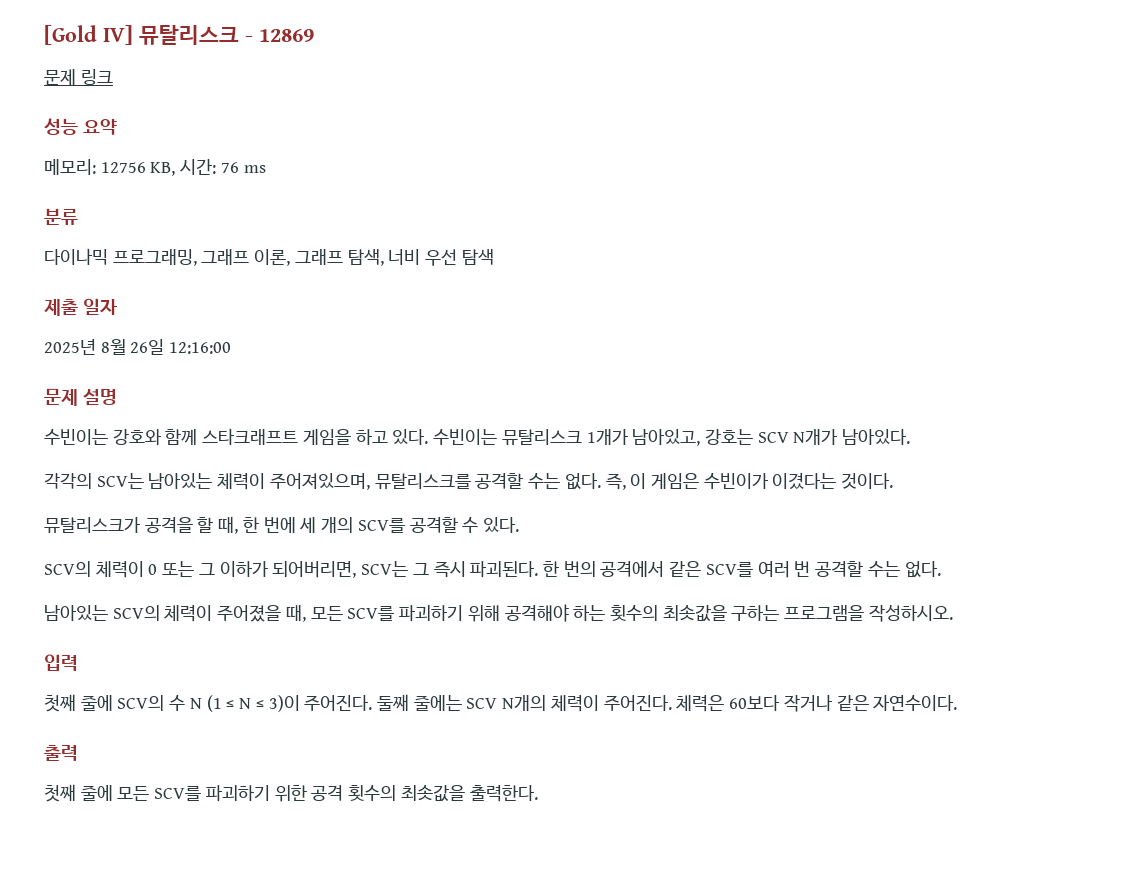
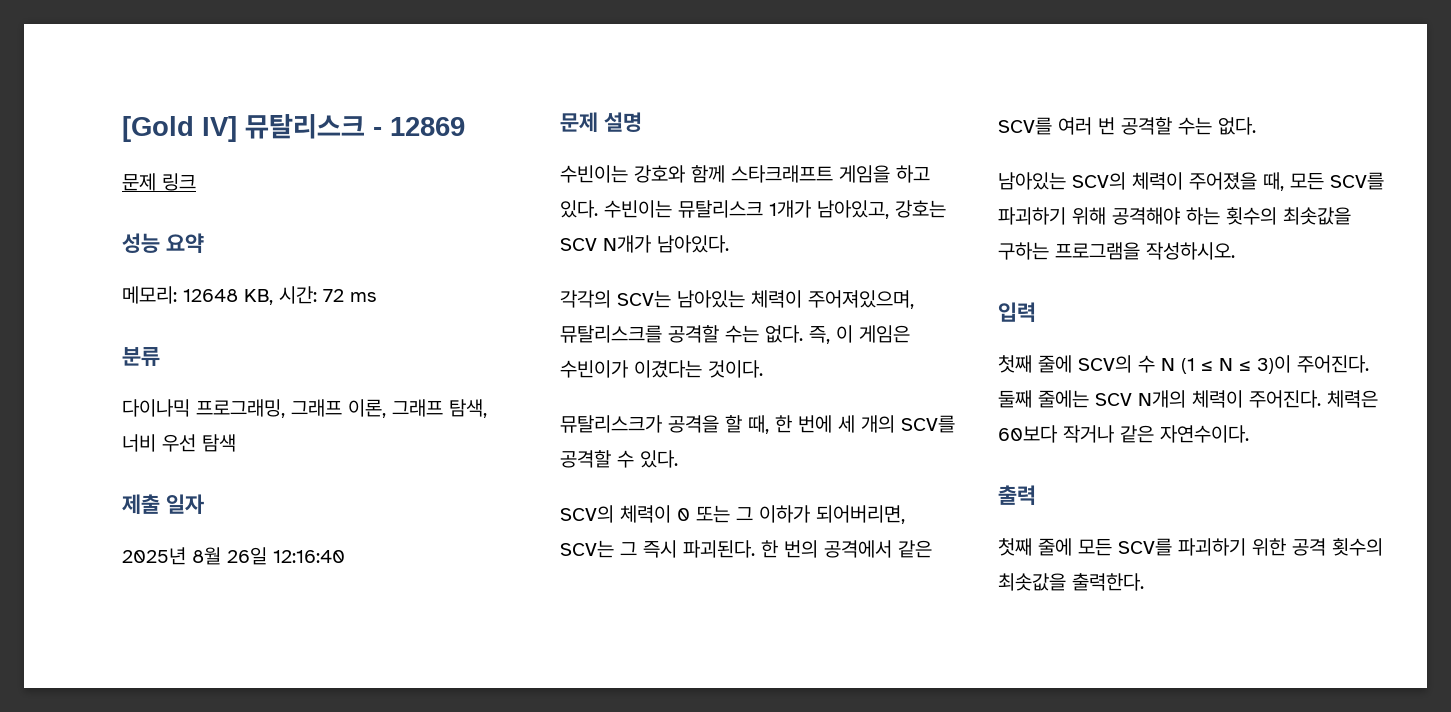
- 메모리: 12756 KB, 시간: 76 ms
+ 메모리: 12648 KB, 시간: 72 ms
- 2025년 8월 26일 12:16:00
+ 2025년 8월 26일 12:16:40

